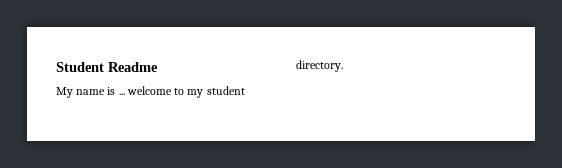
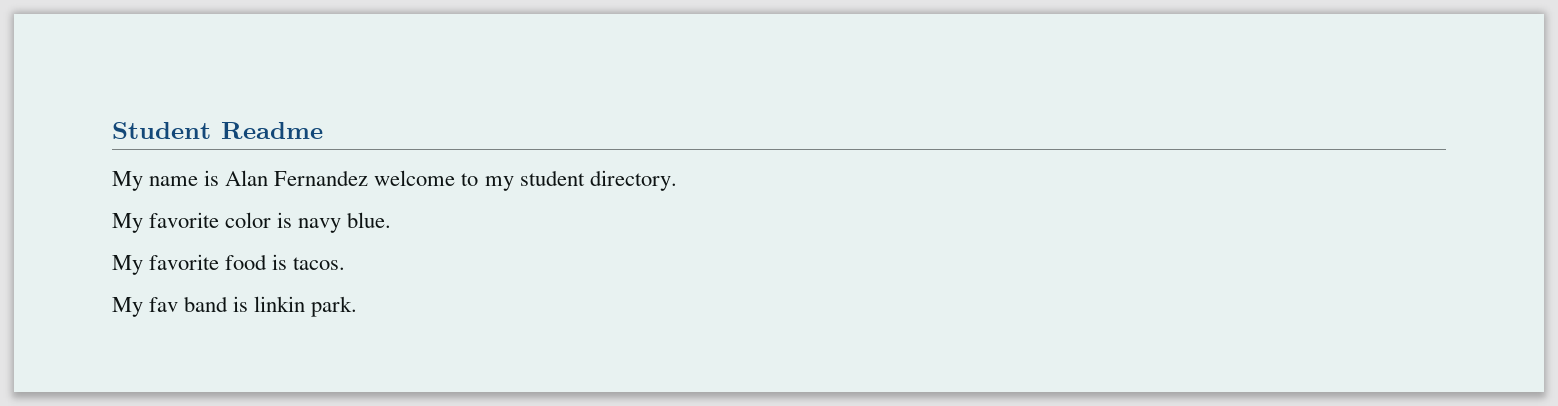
- My name is ... welcome to my student directory.
+ My name is Alan Fernandez welcome to my student directory.
+ My favorite color is navy blue.
+ My favorite food is tacos.
+ My fav band is linkin park.

